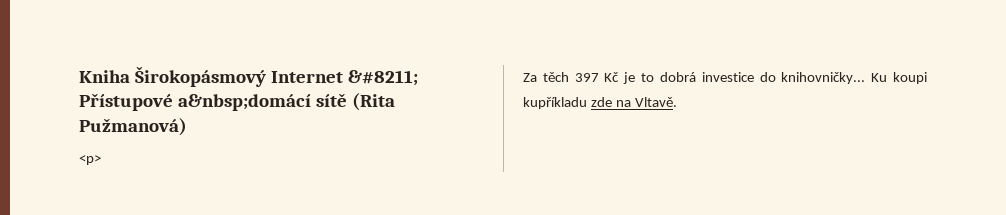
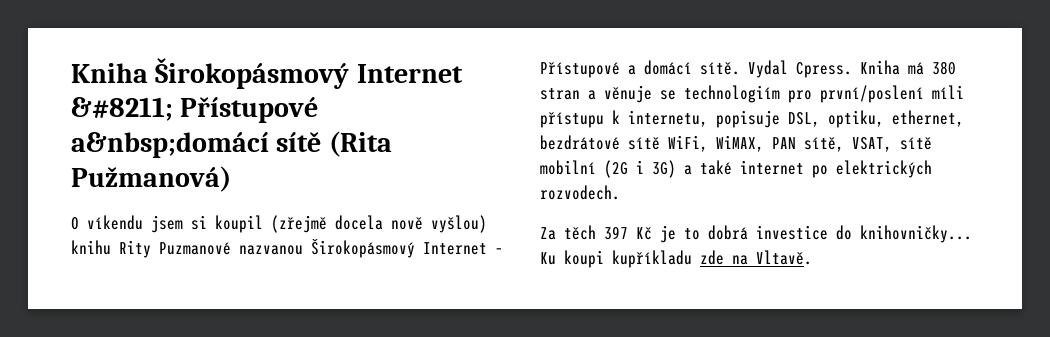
- <p>
+ O víkendu jsem si koupil (zřejmě docela nově vyšlou) knihu Rity Puzmanové nazvanou Širokopásmový Internet – Přístupové a domácí sítě. Vydal Cpress. Kniha má 380 stran a věnuje se technologiím pro první/poslení míli přístupu k internetu, popisuje DSL, optiku, ethernet, bezdrátové sítě WiFi, WiMAX, PAN sítě, VSAT, sítě mobilní (2G i 3G) a také internet po elektrických rozvodech.

